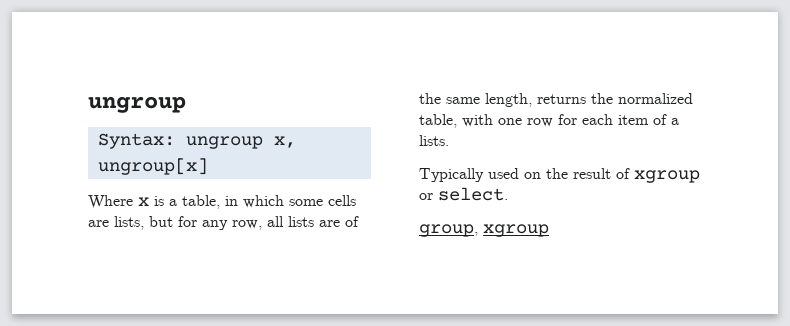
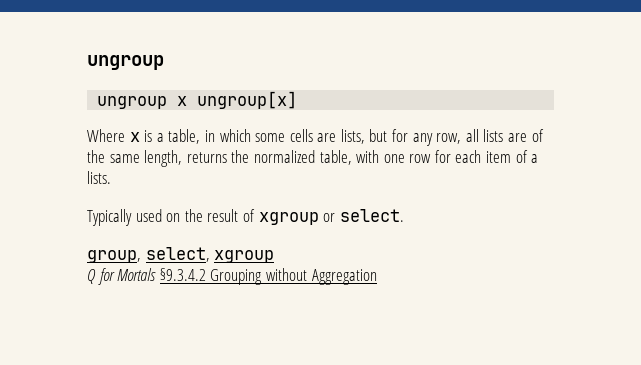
- Syntax: ungroup x, ungroup[x]
+ ungroup x ungroup[x]
- group, xgroup
+ group, select, xgroup
+ Q for Mortals §9.3.4.2 Grouping without Aggregation

